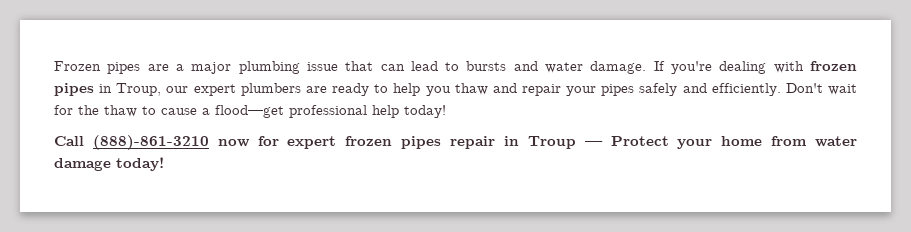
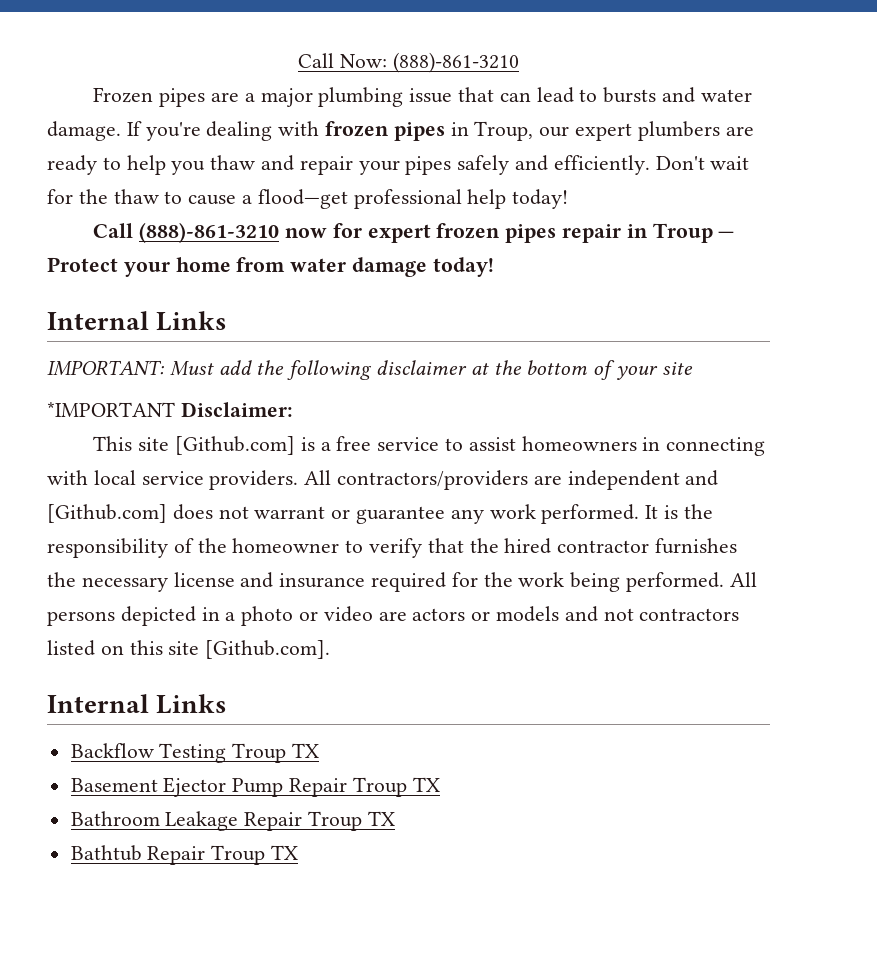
+ Call Now: (888)-861-3210
  Call (888)-861-3210 now for expert frozen pipes repair in Troup — Protect your home from water damage today!
+ Internal Links
+ IMPORTANT: Must add the following disclaimer at the bottom of your site
+ *IMPORTANT Disclaimer:
+ This site [Github.com] is a free service to assist homeowners in connecting with local service providers. All contractors/providers are independent and [Github.com] does not warrant or guarantee any work performed. It is the responsibility of the homeowner to verify that the hired contractor furnishes the necessary license and insurance required for the work being performed. All persons depicted in a photo or video are actors or models and not contractors listed on this site [Github.com].
+ Internal Links
+ Backflow Testing Troup TX
+ Basement Ejector Pump Repair Troup TX
+ Bathroom Leakage Repair Troup TX
+ Bathtub Repair Troup TX

